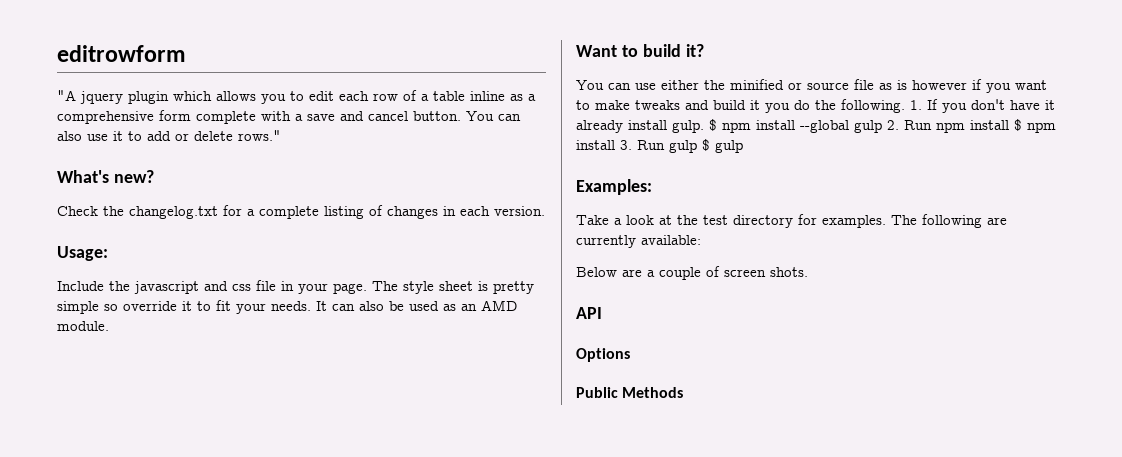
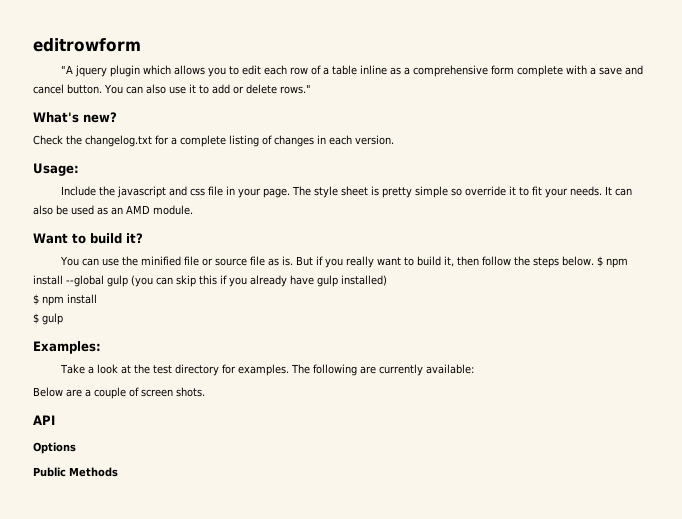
- You can use either the minified or source file as is however if you want to make tweaks and build it you do the following. 1. If you don't have it already install gulp.
+ You can use the minified file or source file as is. But if you really want to build it, then follow the steps below.
- $ npm install --global gulp 2. Run npm install $ npm install 3. Run gulp $ gulp
+ $ npm install --global gulp (you can skip this if you already have gulp installed)
+ $ npm install
+ $ gulp

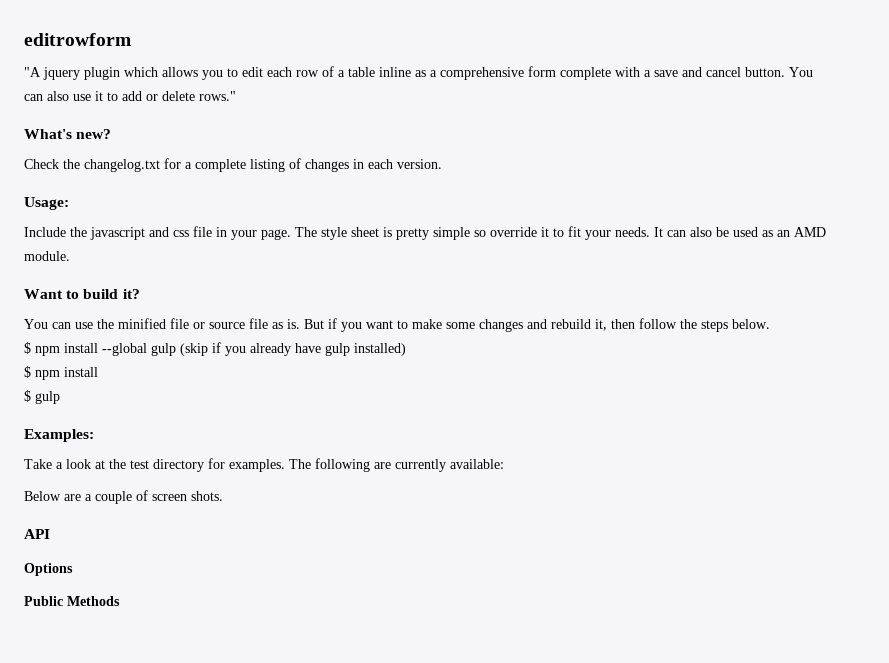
- But if you really want to build it, then follow the steps below. $ npm install --global gulp (you can skip this if you already have gulp installed)
+ But if you want to make some changes and rebuild it, then follow the steps below.
+ $ npm install --global gulp (skip if you already have gulp installed)

